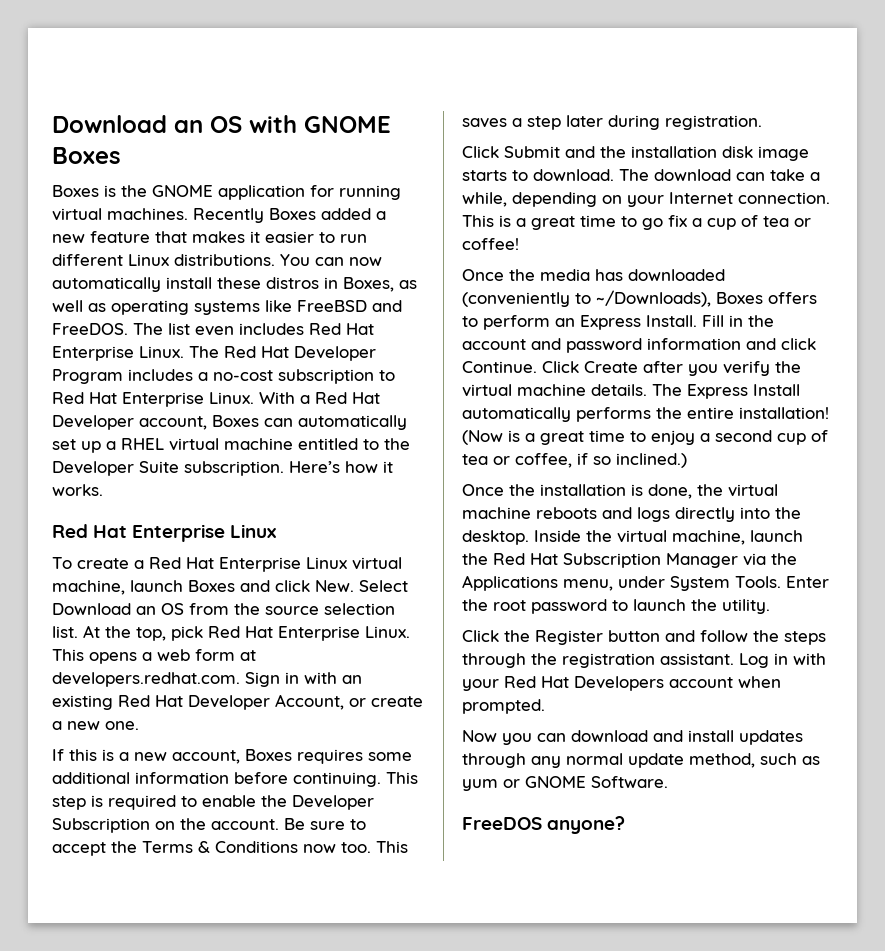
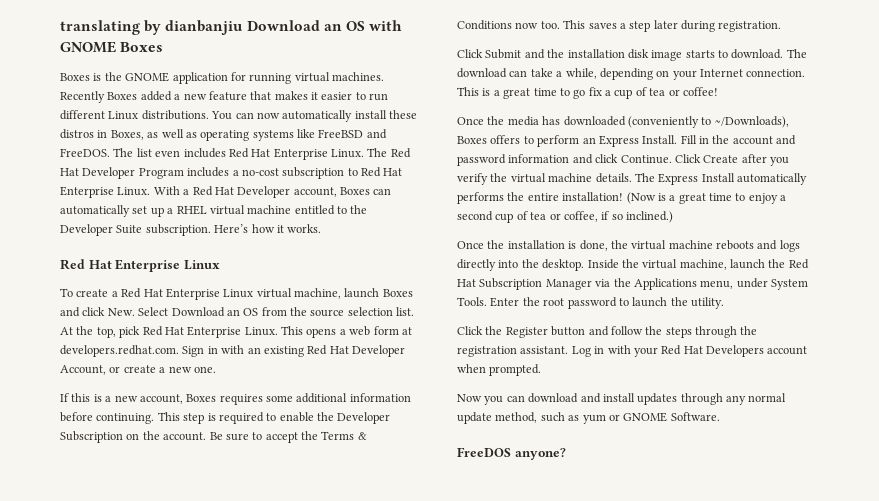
- Download an OS with GNOME Boxes
+ translating by dianbanjiu Download an OS with GNOME Boxes

